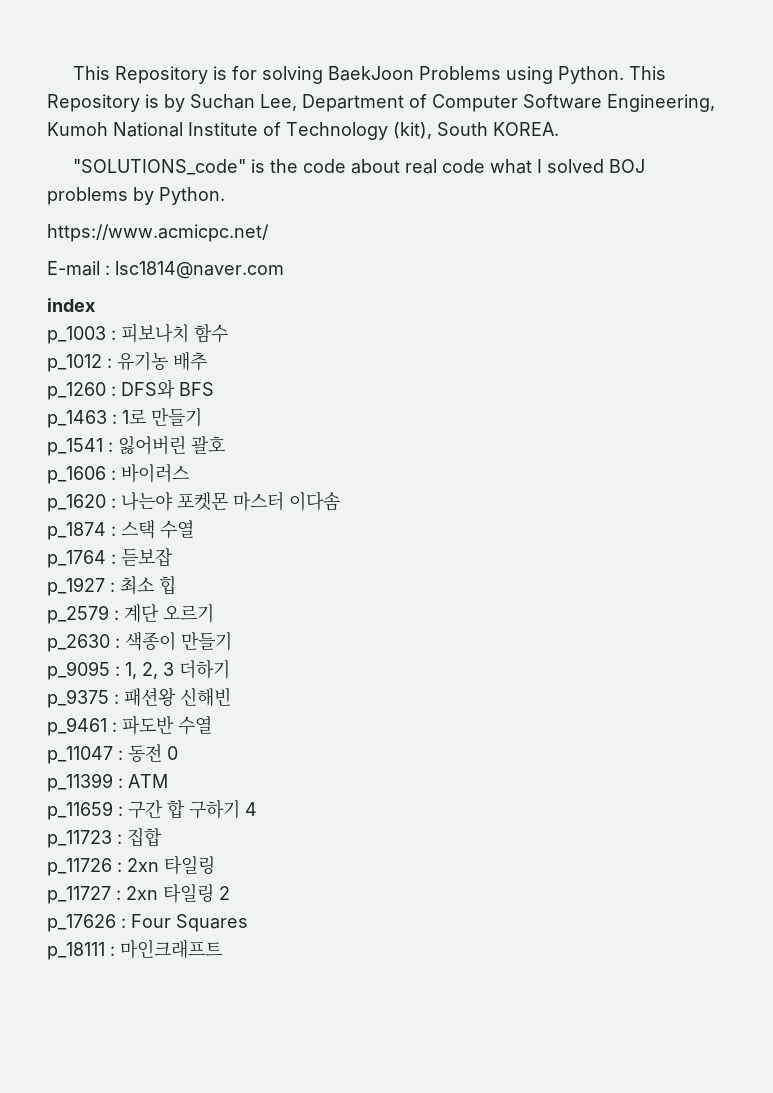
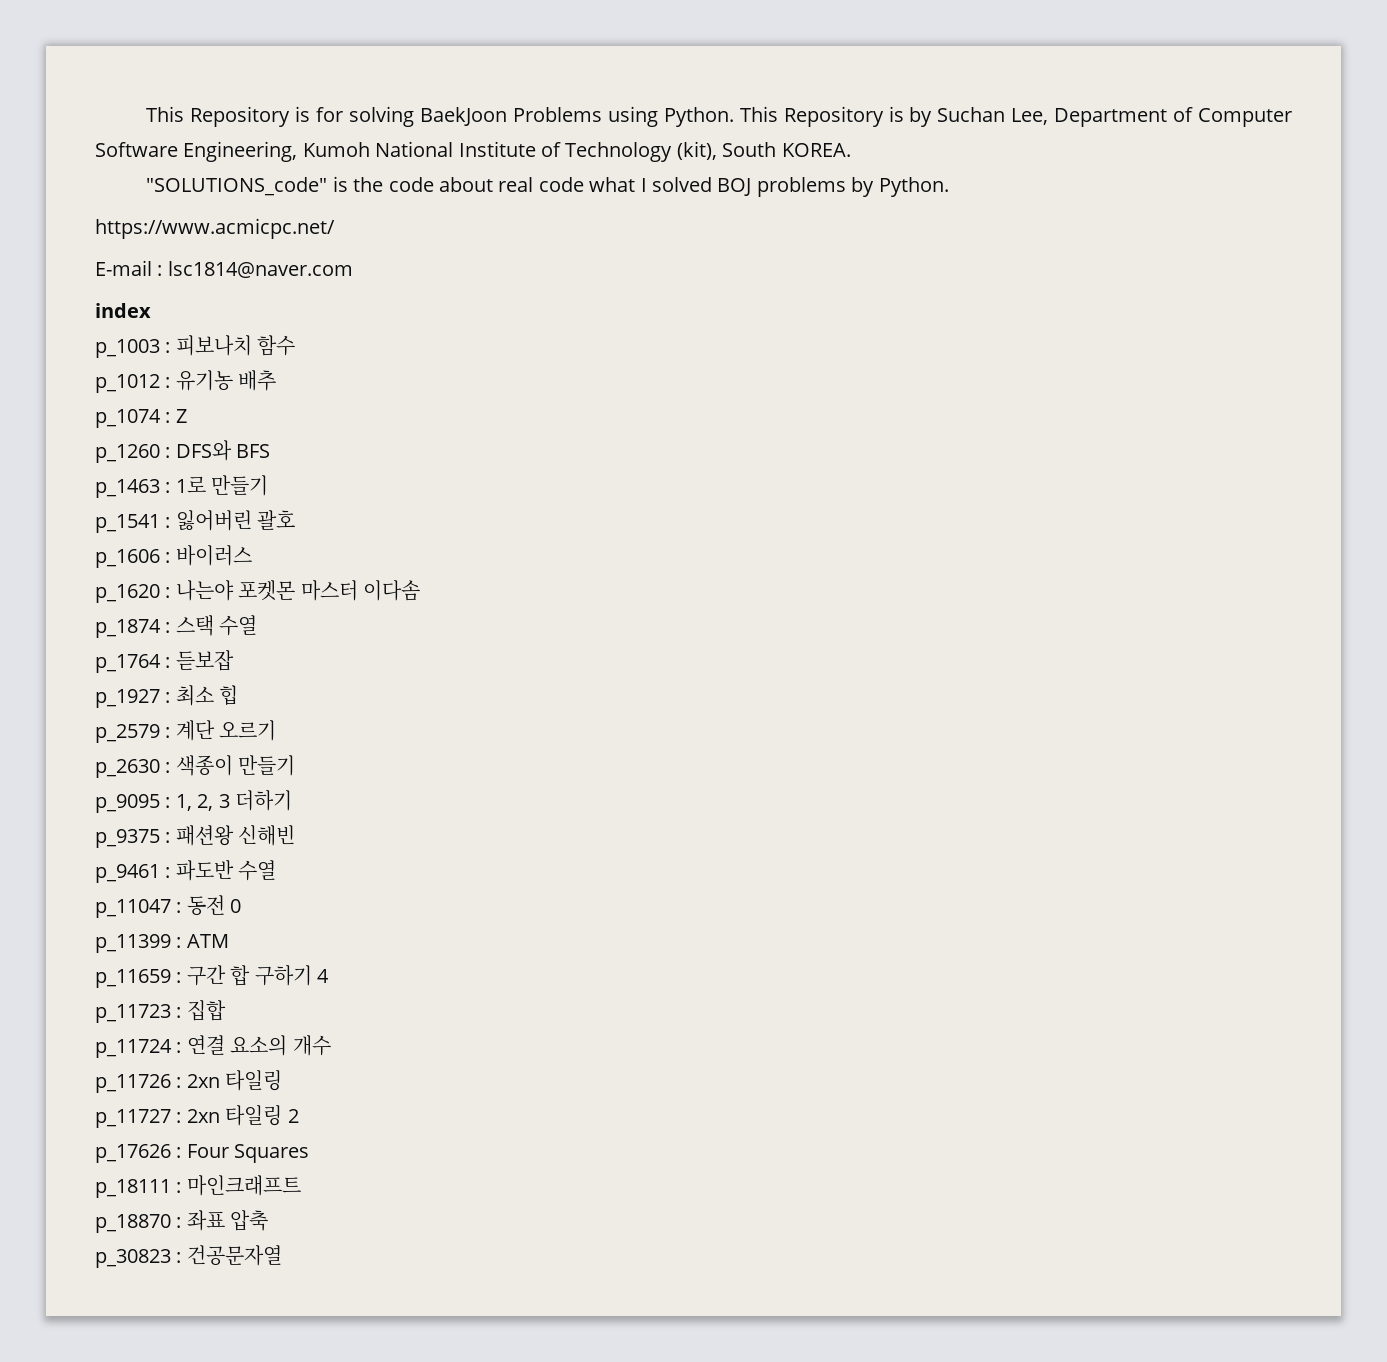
+ p_1074 : Z
+ p_11724 : 연결 요소의 개수
+ p_18870 : 좌표 압축
+ p_30823 : 건공문자열

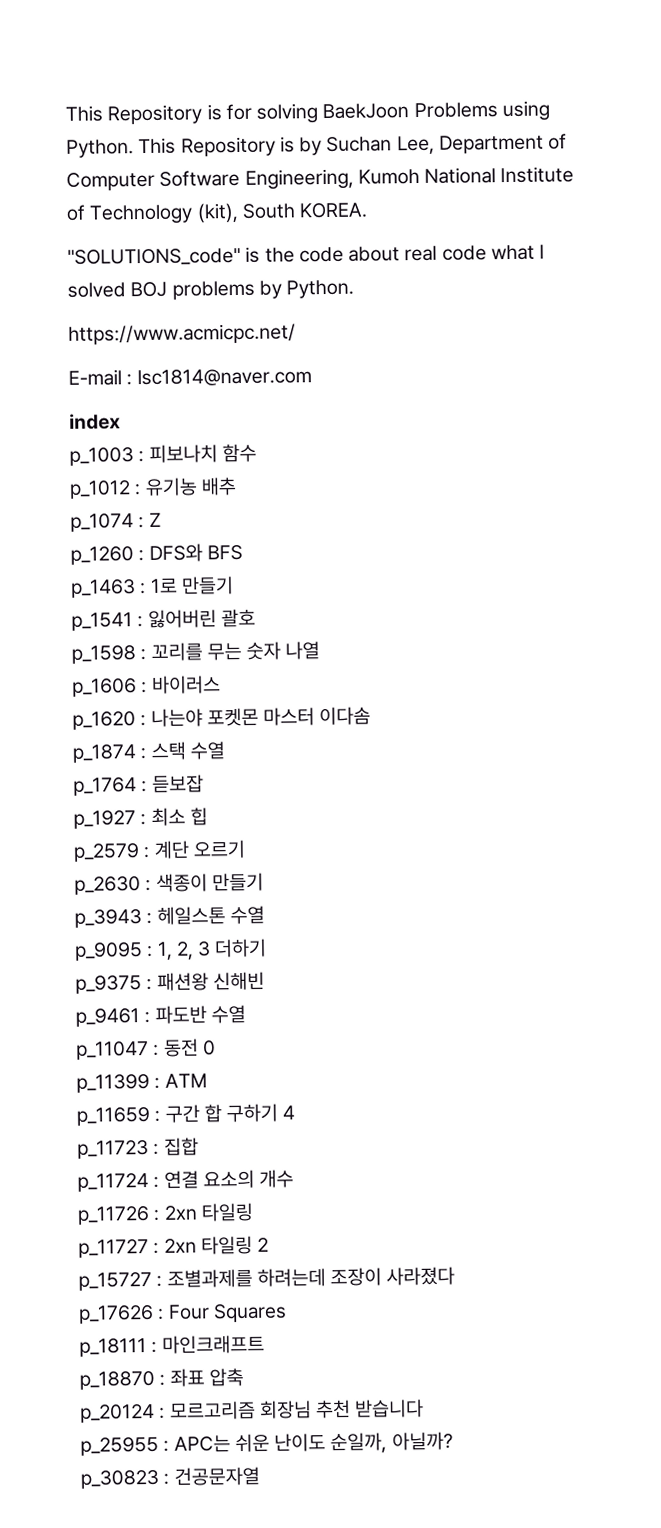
+ p_1598 : 꼬리를 무는 숫자 나열
+ p_3943 : 헤일스톤 수열
+ p_15727 : 조별과제를 하려는데 조장이 사라졌다
+ p_20124 : 모르고리즘 회장님 추천 받습니다
+ p_25955 : APC는 쉬운 난이도 순일까, 아닐까?

